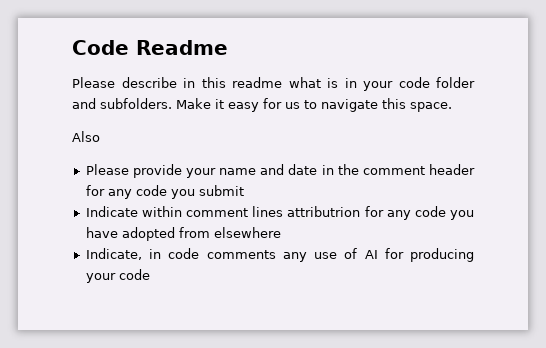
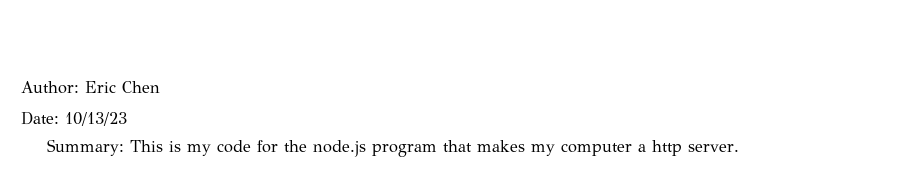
- Code Readme
- Please describe in this readme what is in your code folder and subfolders. Make it easy for us to navigate this space.
- Also
- Please provide your name and date in the comment header for any code you submit
- Indicate within comment lines attributrion for any code you have adopted from elsewhere
- Indicate, in code comments any use of AI for producing your code
+ Author: Eric Chen
+ Date: 10/13/23
+ Summary: This is my code for the node.js program that makes my computer a http server.

